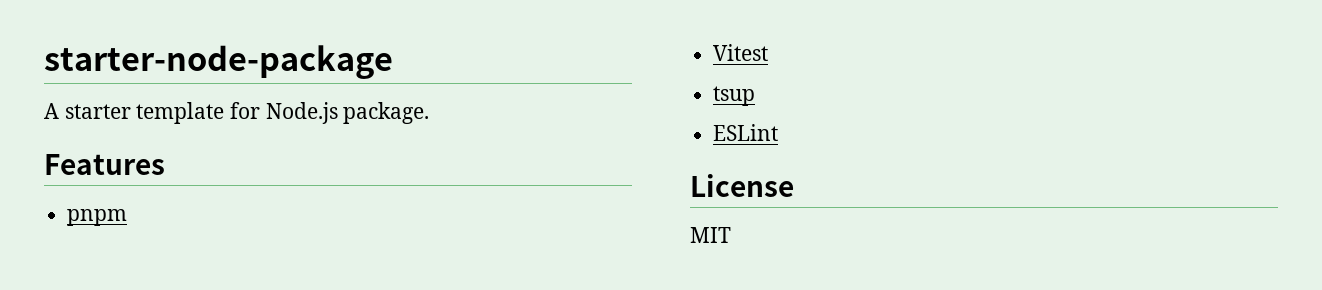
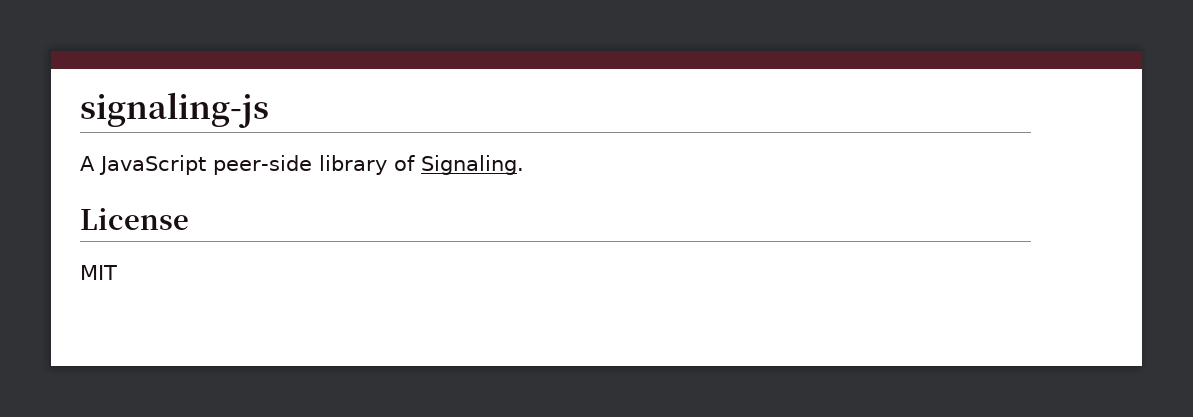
- starter-node-package
+ signaling-js
- A starter template for Node.js package.
- Features
- pnpm
- Vitest
- tsup
- ESLint
+ A JavaScript peer-side library of Signaling.

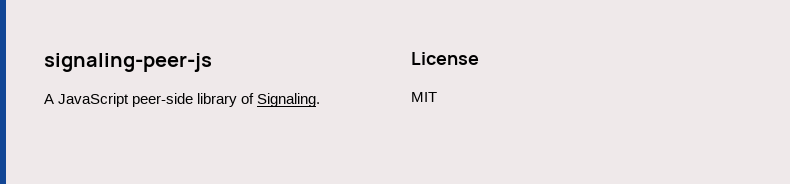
- signaling-js
+ signaling-peer-js

